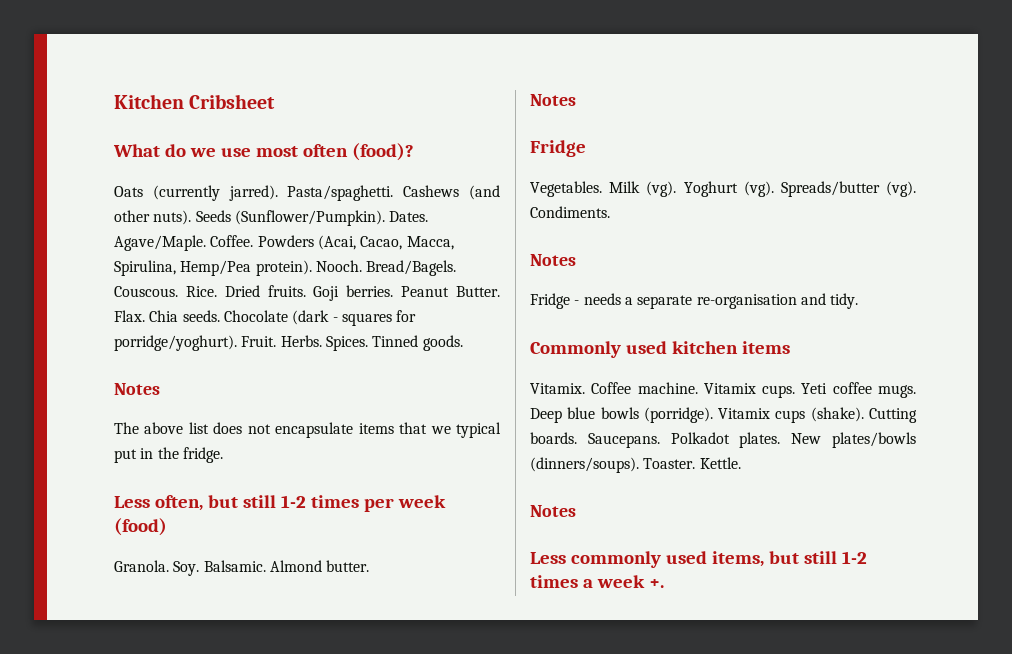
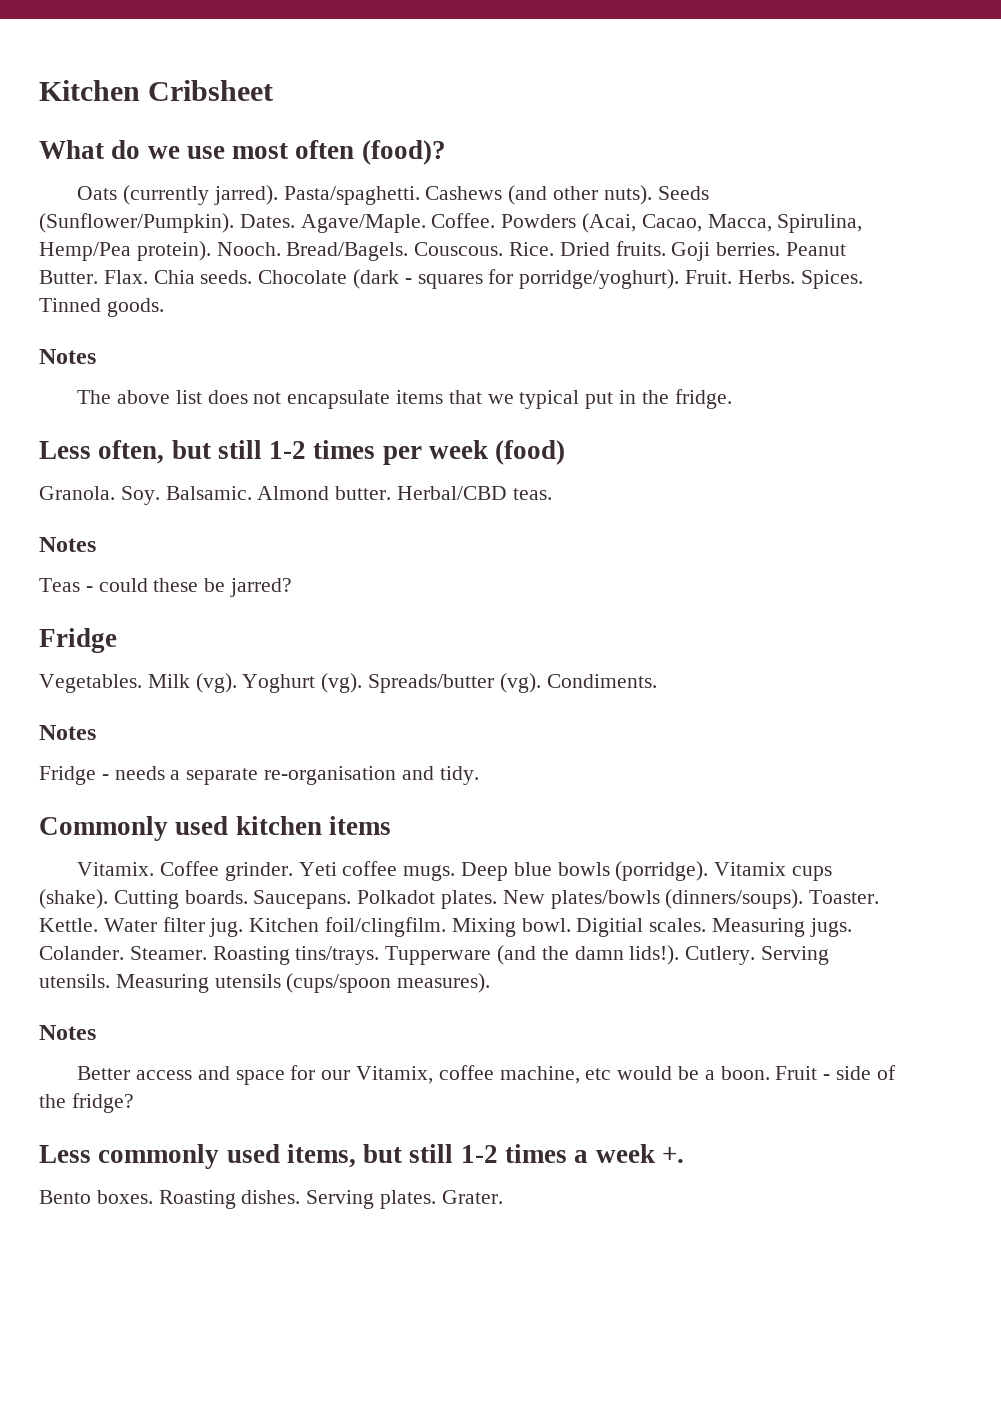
- Almond butter.
+ Almond butter. Herbal/CBD teas.
  Notes
+ Teas - could these be jarred?
- Coffee machine. Vitamix cups.
+ Coffee grinder.
- Kettle.
+ Kettle. Water filter jug. Kitchen foil/clingfilm. Mixing bowl. Digitial scales. Measuring jugs. Colander. Steamer. Roasting tins/trays. Tupperware (and the damn lids!). Cutlery. Serving utensils. Measuring utensils (cups/spoon measures).
  Notes
+ Better access and space for our Vitamix, coffee machine, etc would be a boon. Fruit - side of the fridge?
+ Bento boxes. Roasting dishes. Serving plates. Grater.

